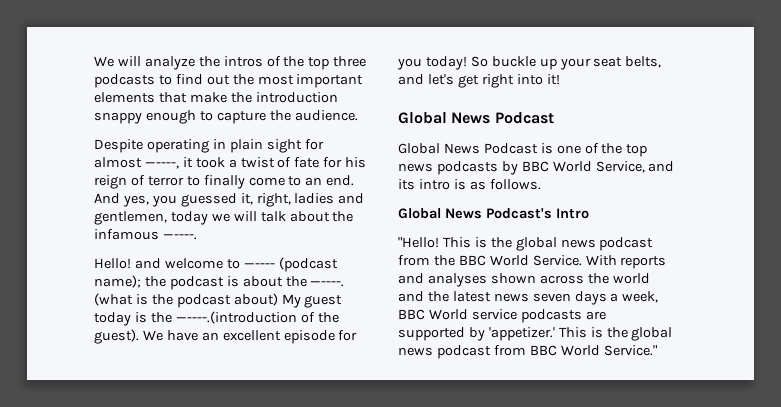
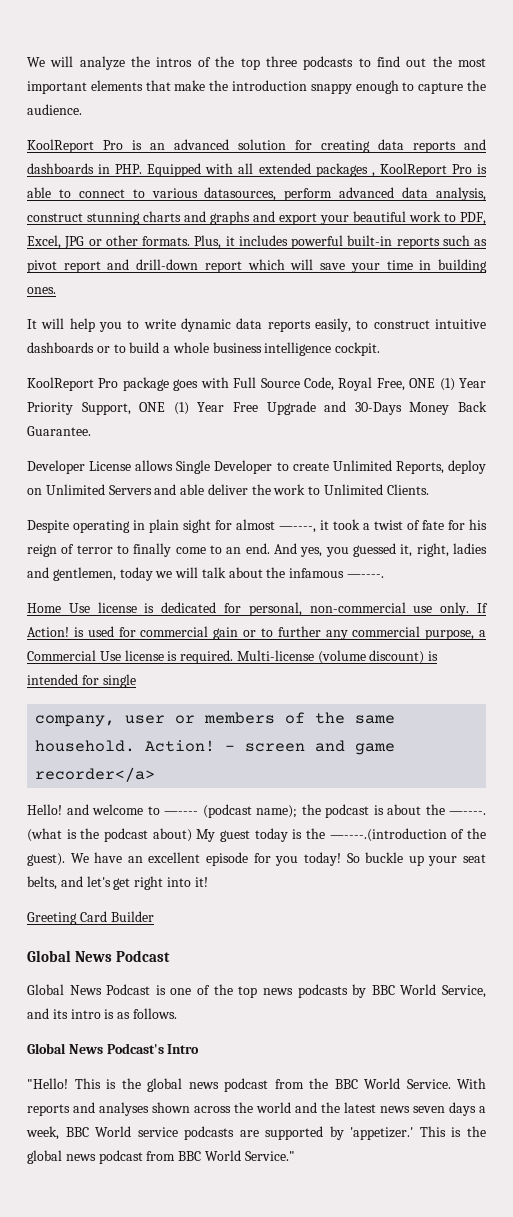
+ KoolReport Pro is an advanced solution for creating data reports and dashboards in PHP. Equipped with all extended packages , KoolReport Pro is able to connect to various datasources, perform advanced data analysis, construct stunning charts and graphs and export your beautiful work to PDF, Excel, JPG or other formats. Plus, it includes powerful built-in reports such as pivot report and drill-down report which will save your time in building ones.
+ It will help you to write dynamic data reports easily, to construct intuitive dashboards or to build a whole business intelligence cockpit.
+ KoolReport Pro package goes with Full Source Code, Royal Free, ONE (1) Year Priority Support, ONE (1) Year Free Upgrade and 30-Days Money Back Guarantee.
+ Developer License allows Single Developer to create Unlimited Reports, deploy on Unlimited Servers and able deliver the work to Unlimited Clients.
+ Home Use license is dedicated for personal, non-commercial use only. If Action! is used for commercial gain or to further any commercial purpose, a Commercial Use license is required. Multi-license (volume discount) is intended for single
+ company, user or members of the same household. Action! - screen and game recorder</a>
+ Greeting Card Builder

